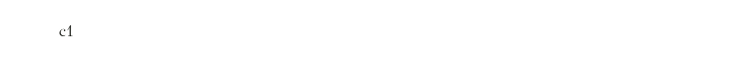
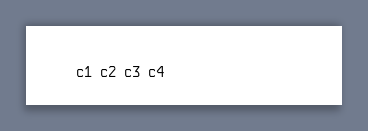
- c1
+ c1 c2 c3 c4

